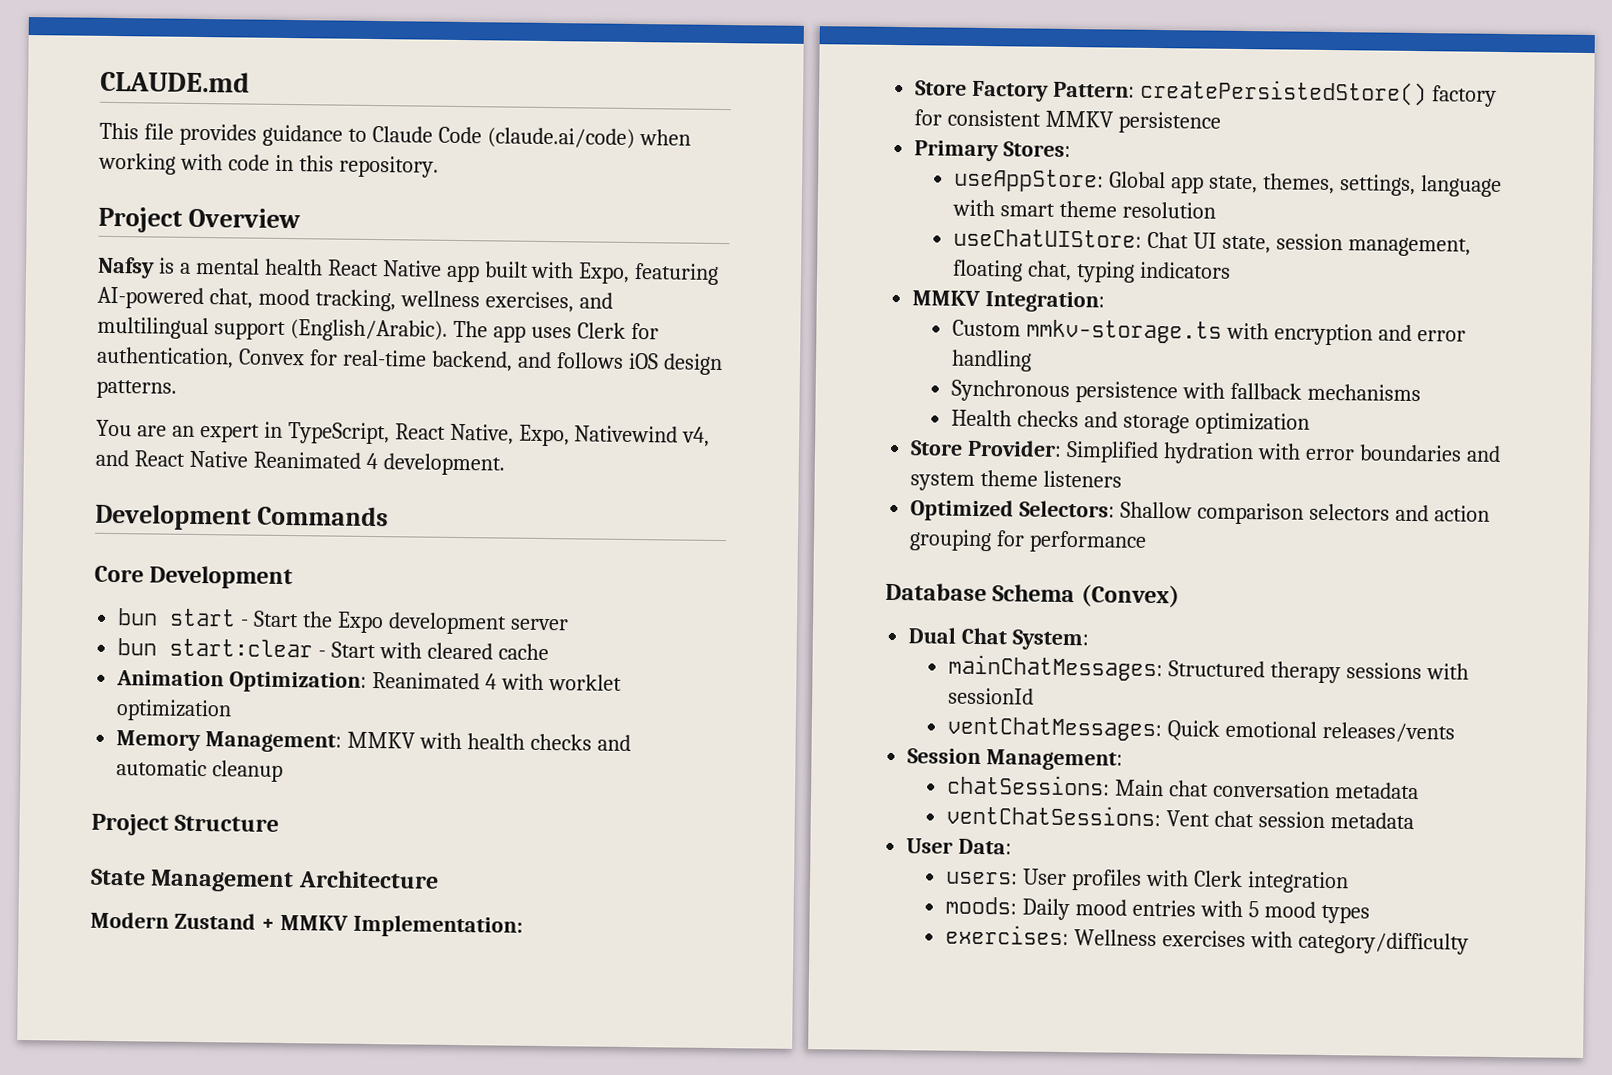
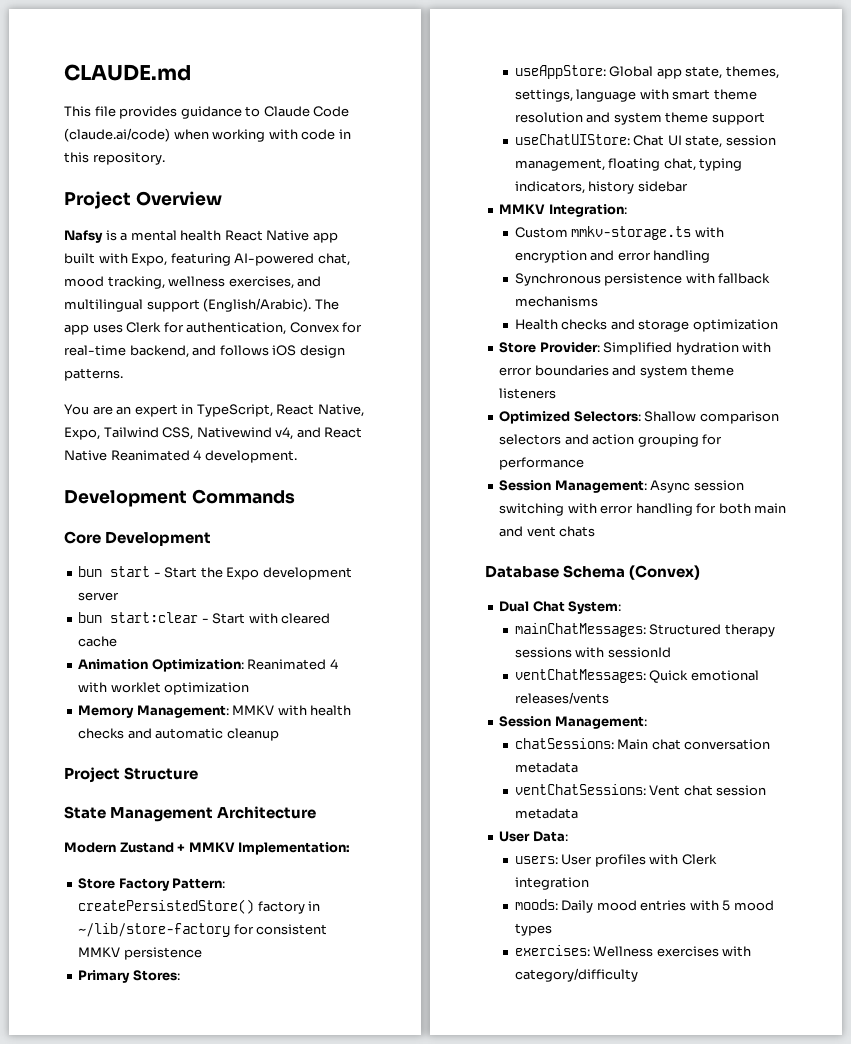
- You are an expert in TypeScript, React Native, Expo, Nativewind v4, and React Native Reanimated 4 development.
+ You are an expert in TypeScript, React Native, Expo, Tailwind CSS, Nativewind v4, and React Native Reanimated 4 development.
- Store Factory Pattern: createPersistedStore() factory for consistent MMKV persistence
+ Store Factory Pattern: createPersistedStore() factory in ~/lib/store-factory for consistent MMKV persistence
- useAppStore: Global app state, themes, settings, language with smart theme resolution
+ useAppStore: Global app state, themes, settings, language with smart theme resolution and system theme support
- useChatUIStore: Chat UI state, session management, floating chat, typing indicators
+ useChatUIStore: Chat UI state, session management, floating chat, typing indicators, history sidebar
+ Session Management: Async session switching with error handling for both main and vent chats

